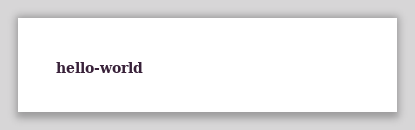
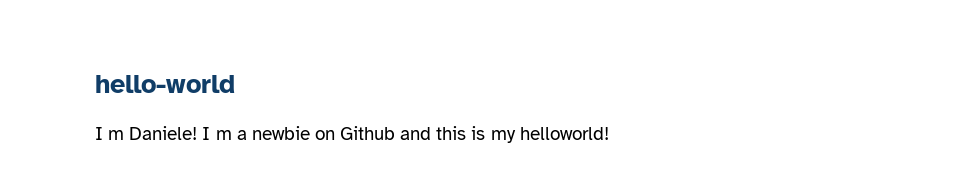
+ I m Daniele! I m a newbie on Github and this is my helloworld!

